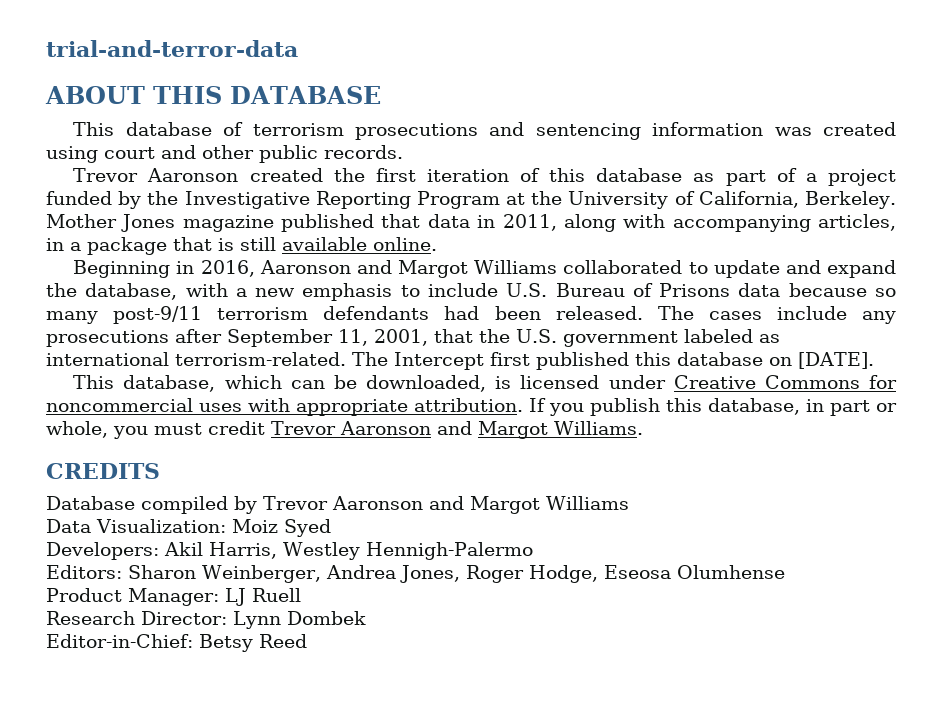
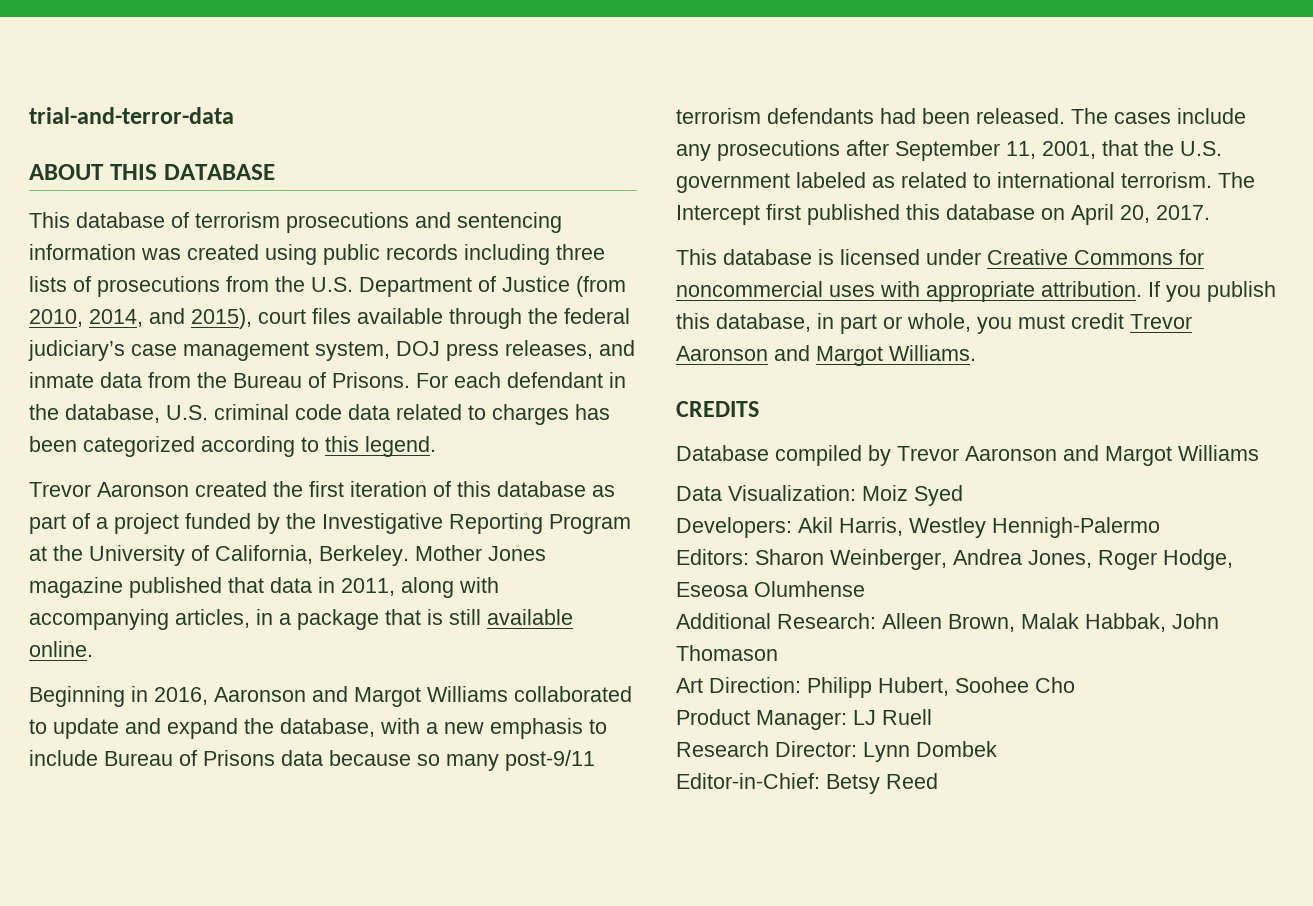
- This database of terrorism prosecutions and sentencing information was created using court and other public records.
+ This database of terrorism prosecutions and sentencing information was created using public records including three lists of prosecutions from the U.S. Department of Justice (from 2010, 2014, and 2015), court files available through the federal judiciary’s case management system, DOJ press releases, and inmate data from the Bureau of Prisons. For each defendant in the database, U.S. criminal code data related to charges has been categorized according to this legend.
- Beginning in 2016, Aaronson and Margot Williams collaborated to update and expand the database, with a new emphasis to include U.S. Bureau of Prisons data because so many post-9/11 terrorism defendants had been released.
+ Beginning in 2016, Aaronson and Margot Williams collaborated to update and expand the database, with a new emphasis to include Bureau of Prisons data because so many post-9/11 terrorism defendants had been released.
- The cases include any prosecutions after September 11, 2001, that the U.S. government labeled as international terrorism-related.
+ The cases include any prosecutions after September 11, 2001, that the U.S. government labeled as related to international terrorism.
- The Intercept first published this database on [DATE].
- This database, which can be downloaded, is licensed under Creative Commons for noncommercial uses with appropriate attribution.
+ The Intercept first published this database on April 20, 2017.
+ This database is licensed under Creative Commons for noncommercial uses with appropriate attribution.
+ Additional Research: Alleen Brown, Malak Habbak, John Thomason
+ Art Direction: Philipp Hubert, Soohee Cho

